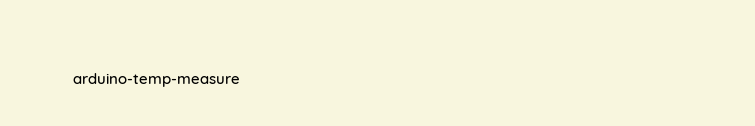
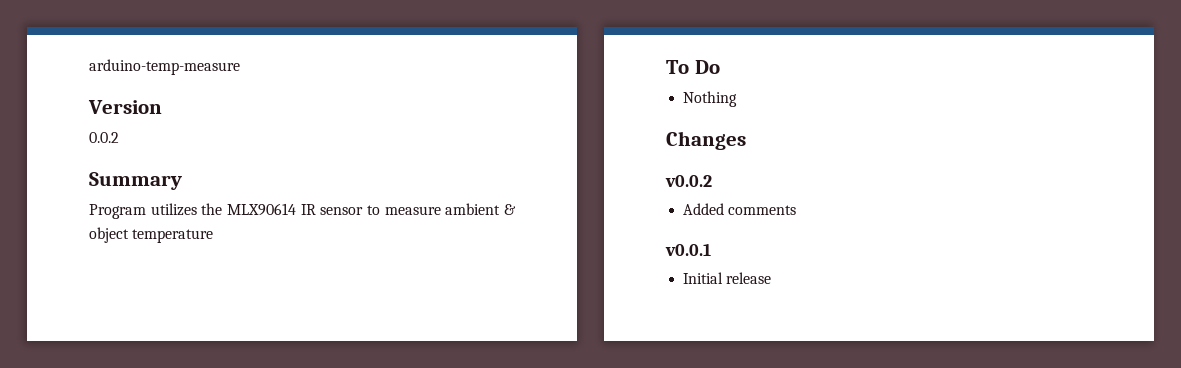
+ Version
+ 0.0.2
+ Summary
+ Program utilizes the MLX90614 IR sensor to measure ambient & object temperature
+ To Do
+ Nothing
+ Changes
+ v0.0.2
+ Added comments
+ v0.0.1
+ Initial release

